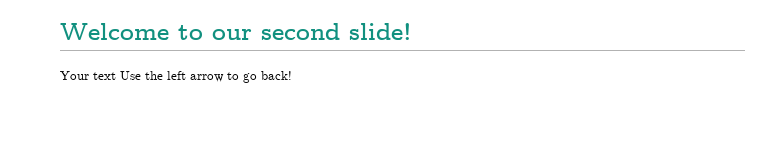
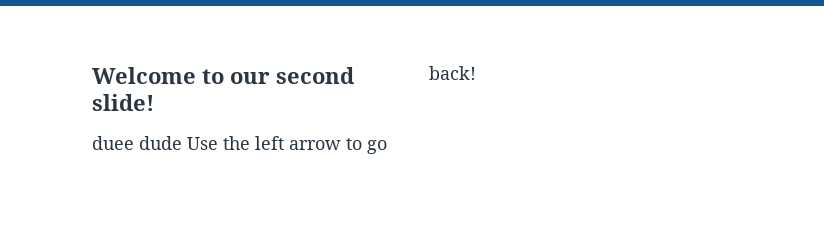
- Your text Use the left arrow to go back!
+ duee dude Use the left arrow to go back!

